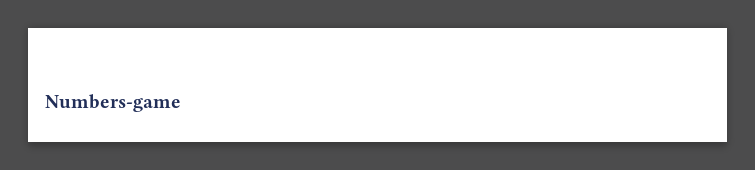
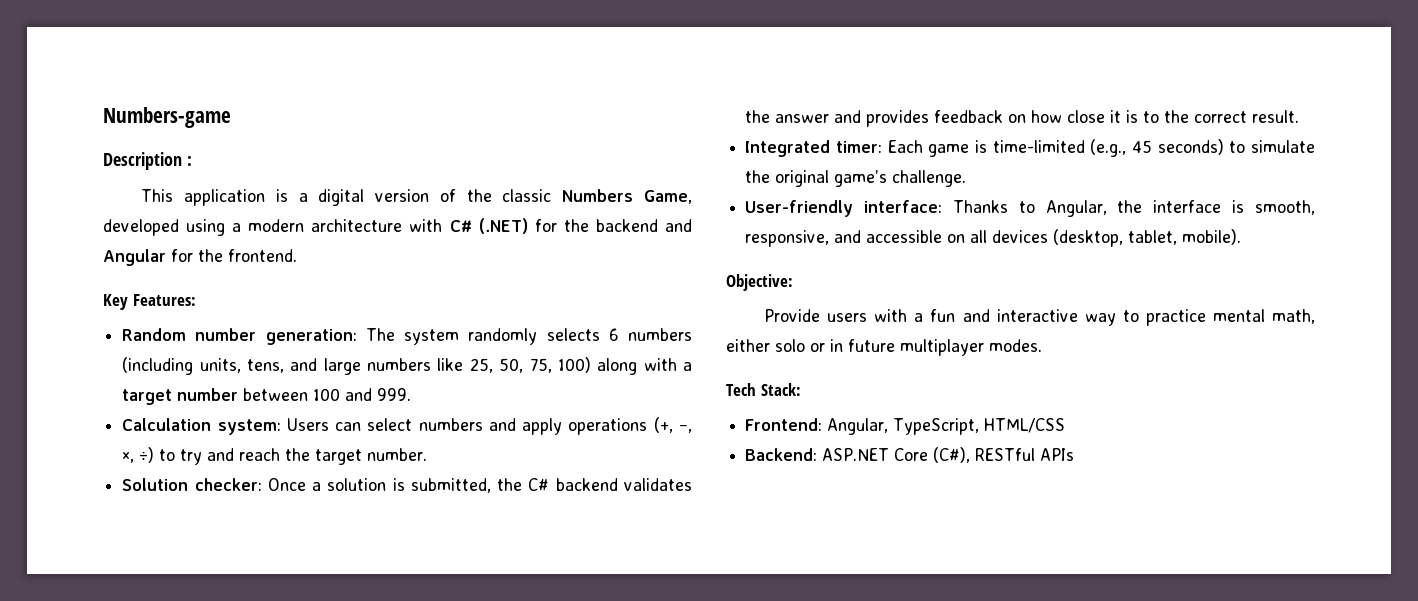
+ Description :
+ This application is a digital version of the classic Numbers Game, developed using a modern architecture with C# (.NET) for the backend and Angular for the frontend.
+ Key Features:
+ Random number generation: The system randomly selects 6 numbers (including units, tens, and large numbers like 25, 50, 75, 100) along with a target number between 100 and 999.
+ Calculation system: Users can select numbers and apply operations (+, −, ×, ÷) to try and reach the target number.
+ Solution checker: Once a solution is submitted, the C# backend validates the answer and provides feedback on how close it is to the correct result.
+ Integrated timer: Each game is time-limited (e.g., 45 seconds) to simulate the original game’s challenge.
+ User-friendly interface: Thanks to Angular, the interface is smooth, responsive, and accessible on all devices (desktop, tablet, mobile).
+ Objective:
+ Provide users with a fun and interactive way to practice mental math, either solo or in future multiplayer modes.
+ Tech Stack:
+ Frontend: Angular, TypeScript, HTML/CSS
+ Backend: ASP.NET Core (C#), RESTful APIs

